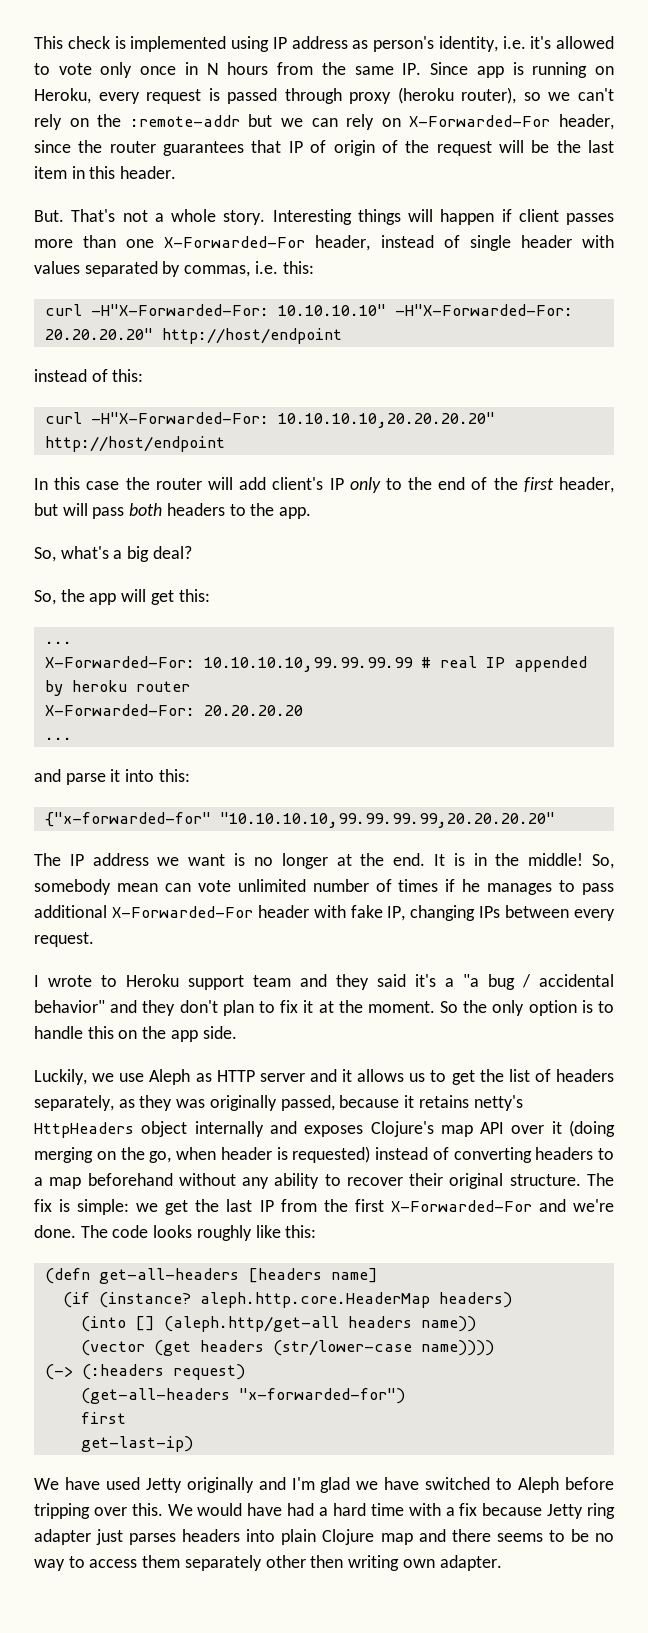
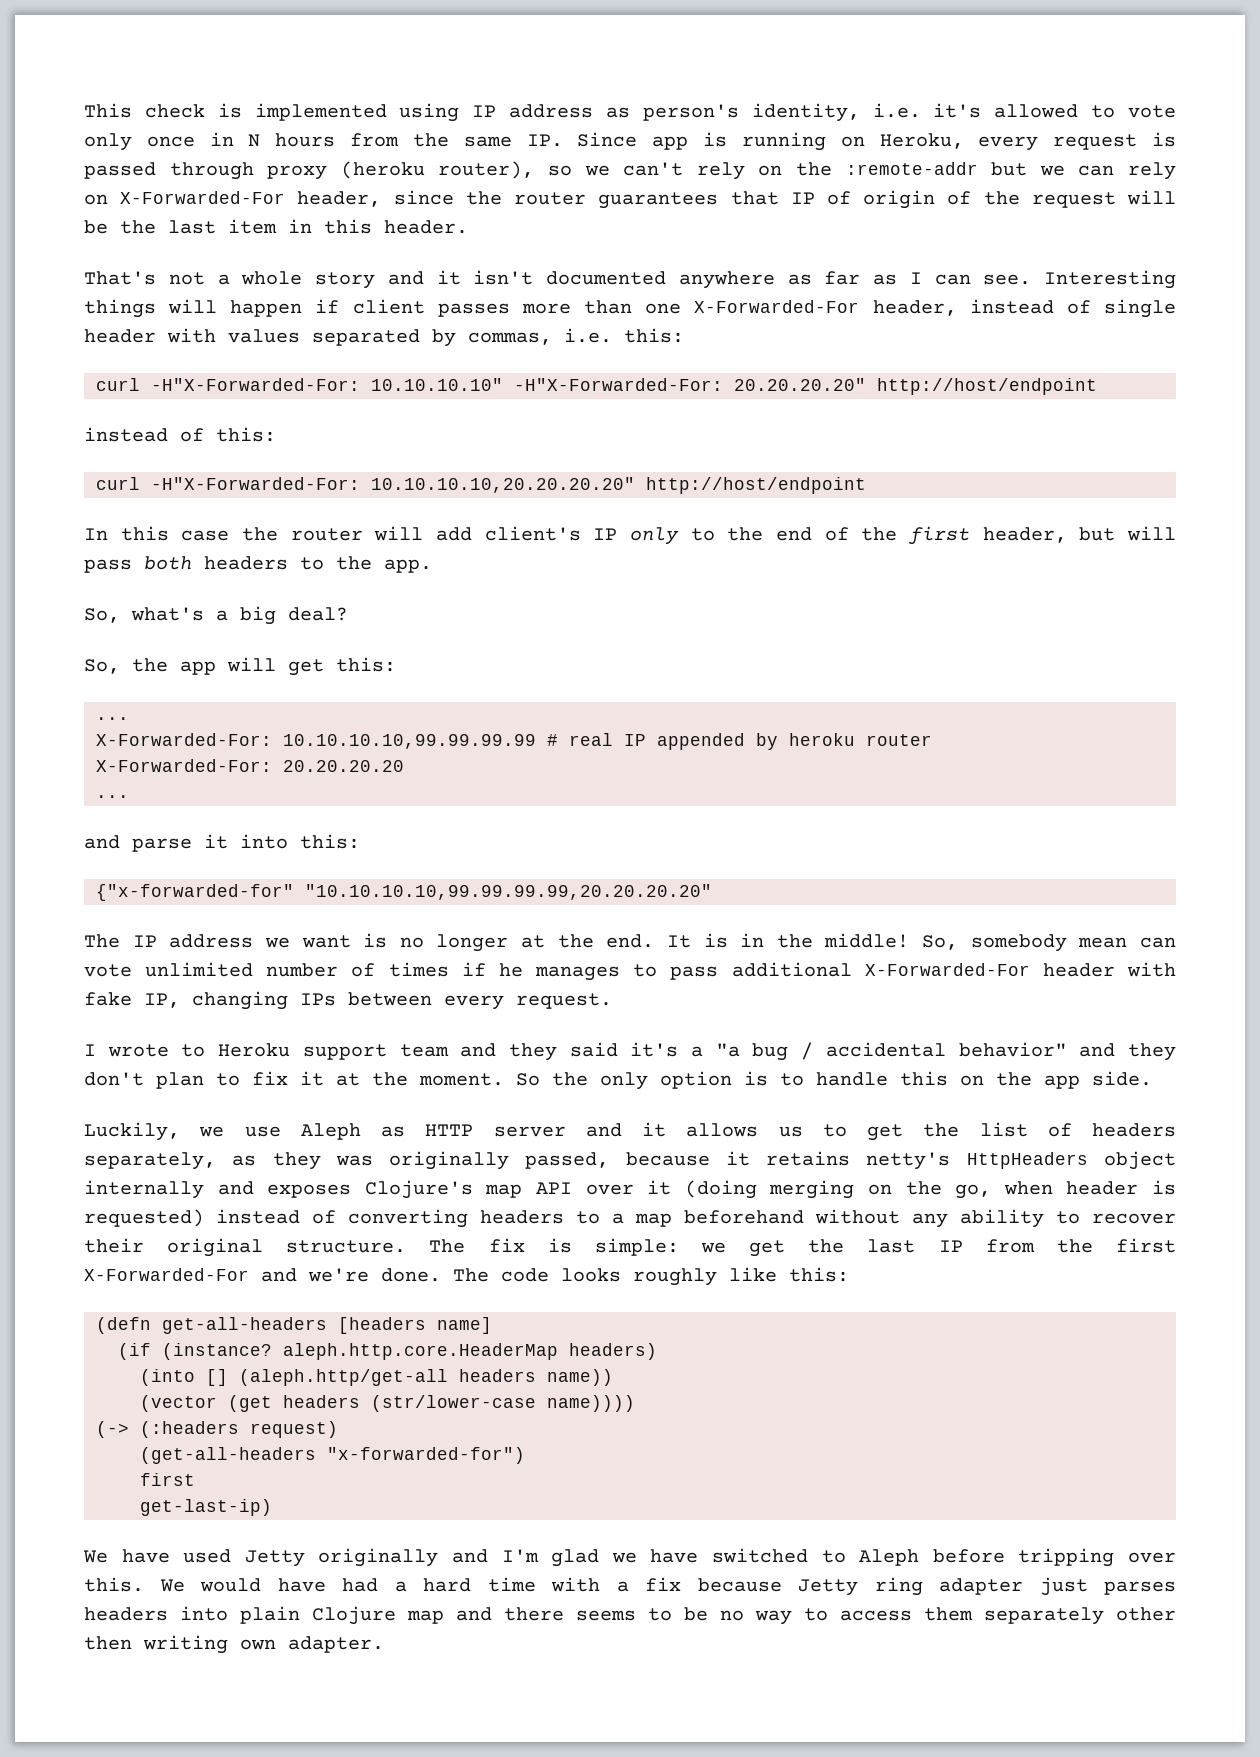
- But. That's not a whole story.
+ That's not a whole story and it isn't documented anywhere as far as I can see.

